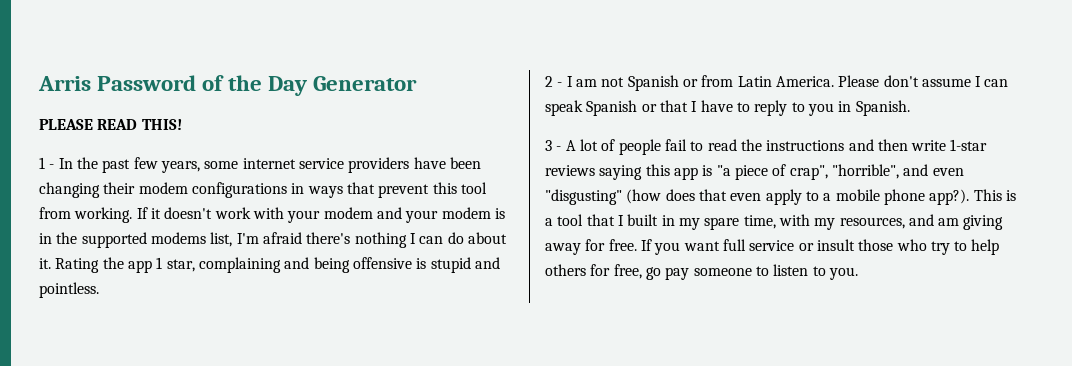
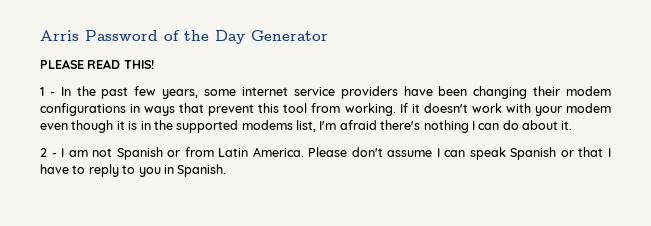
- If it doesn't work with your modem and your modem is in the supported modems list, I'm afraid there's nothing I can do about it. Rating the app 1 star, complaining and being offensive is stupid and pointless.
+ If it doesn't work with your modem even though it is in the supported modems list, I'm afraid there's nothing I can do about it.
- 3 - A lot of people fail to read the instructions and then write 1-star reviews saying this app is "a piece of crap", "horrible", and even "disgusting" (how does that even apply to a mobile phone app?). This is a tool that I built in my spare time, with my resources, and am giving away for free. If you want full service or insult those who try to help others for free, go pay someone to listen to you.

